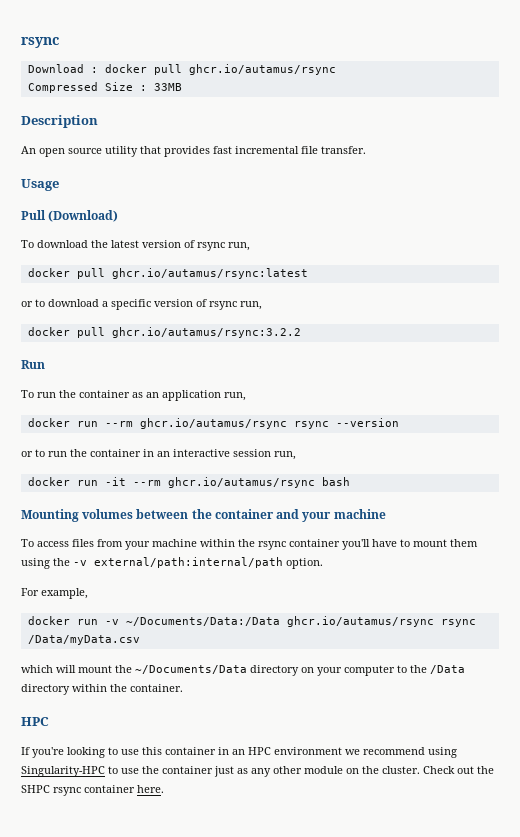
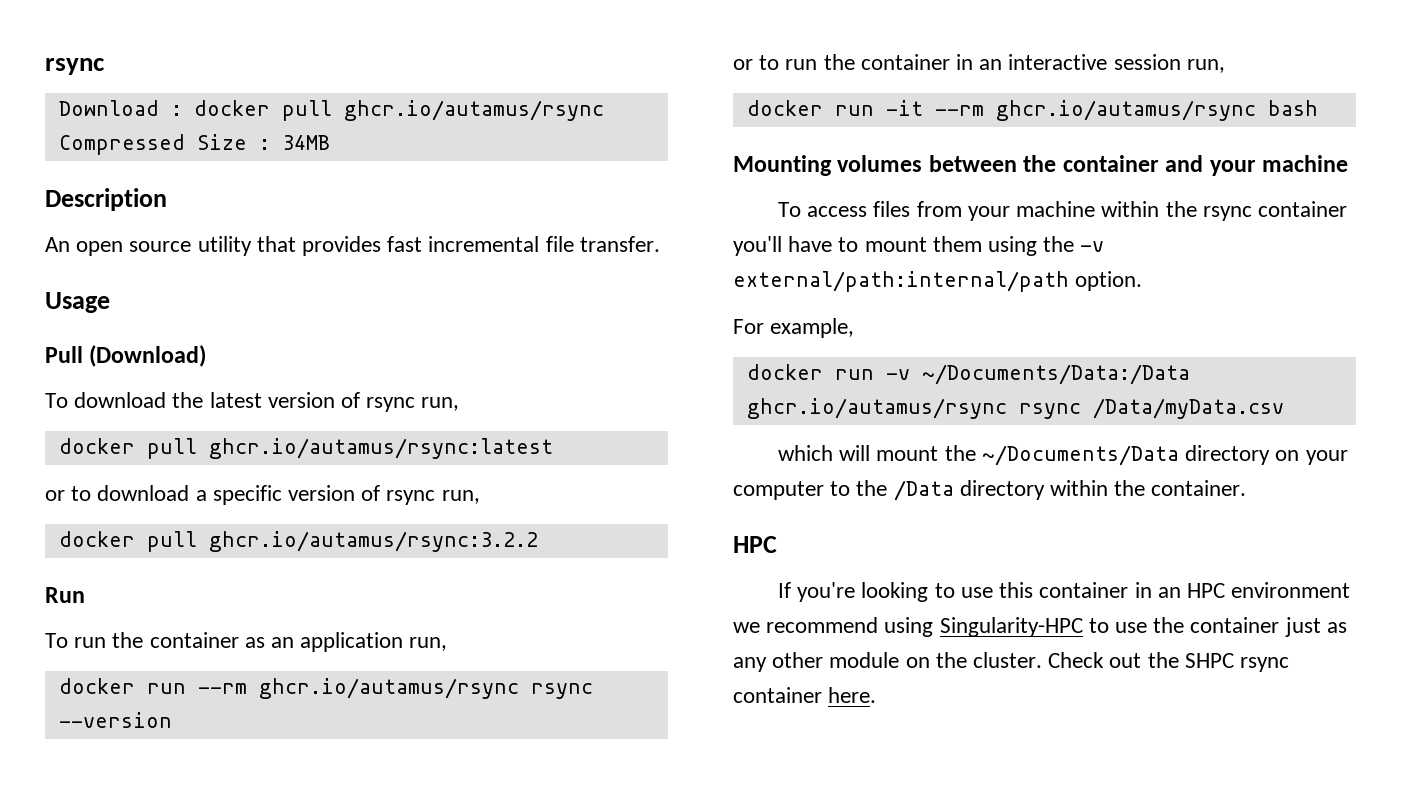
- Compressed Size : 33MB
+ Compressed Size : 34MB

